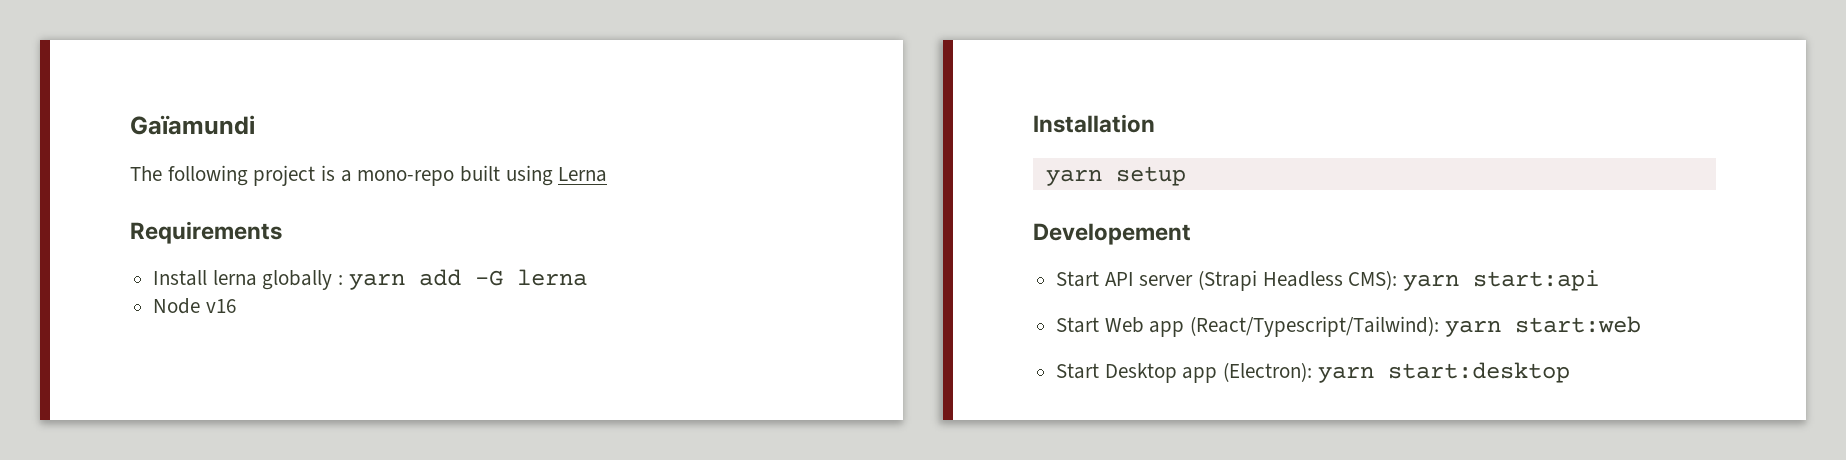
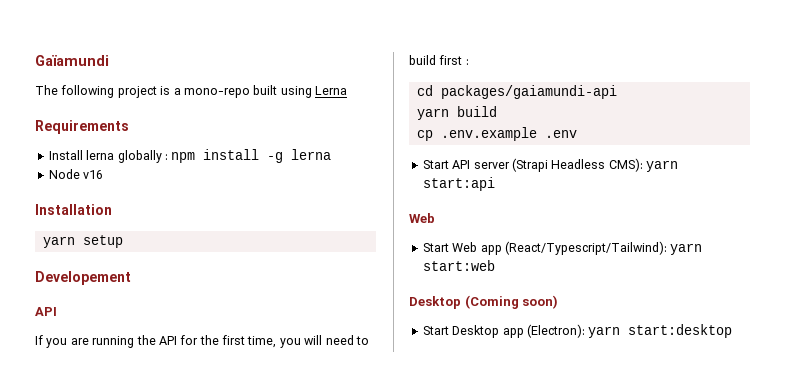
- Install lerna globally : yarn add -G lerna
+ Install lerna globally : npm install -g lerna
  Developement
+ API
+ If you are running the API for the first time, you will need to build first :
+ cd packages/gaiamundi-api
+ yarn build
+ cp .env.example .env
  Start API server (Strapi Headless CMS): yarn start:api
+ Web
+ Desktop (Coming soon)

